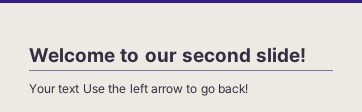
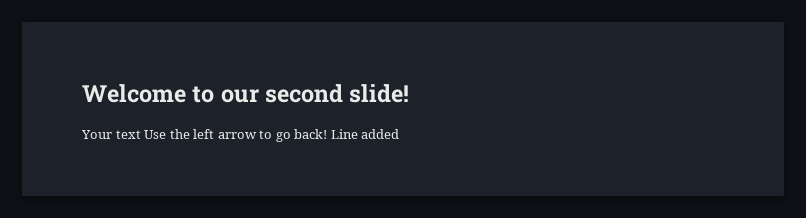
+ Line added

